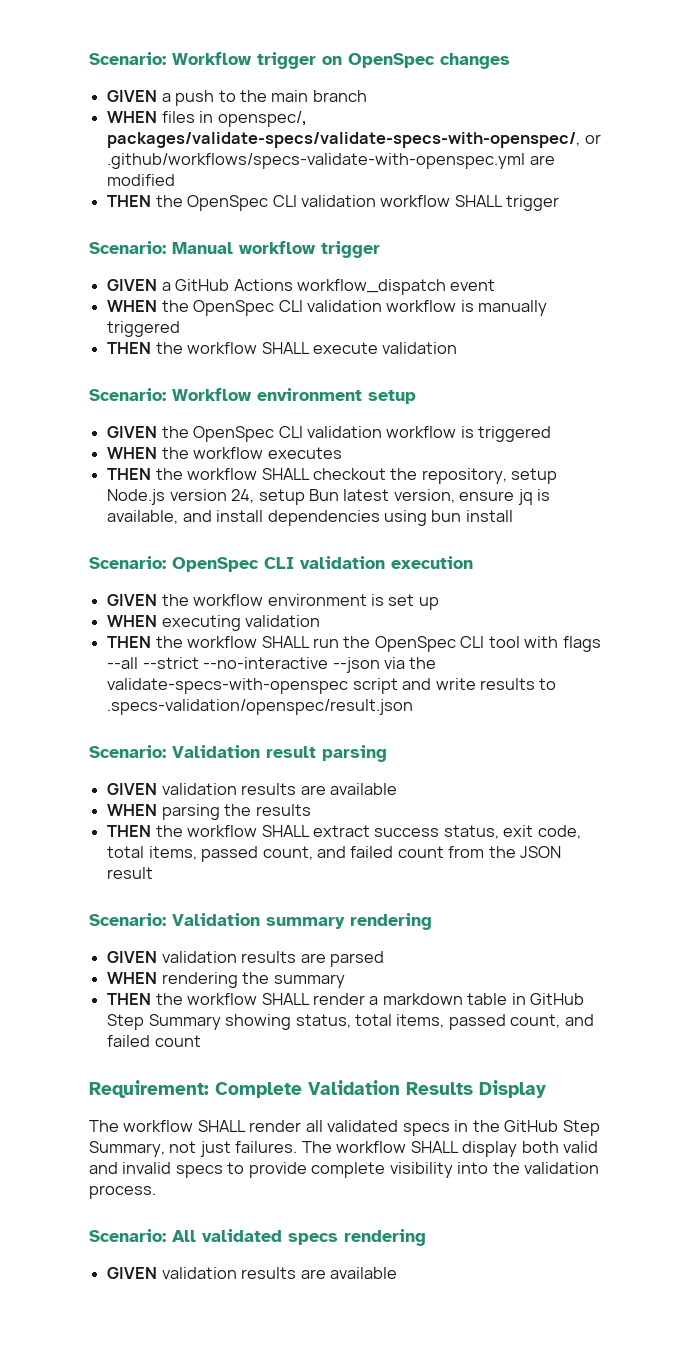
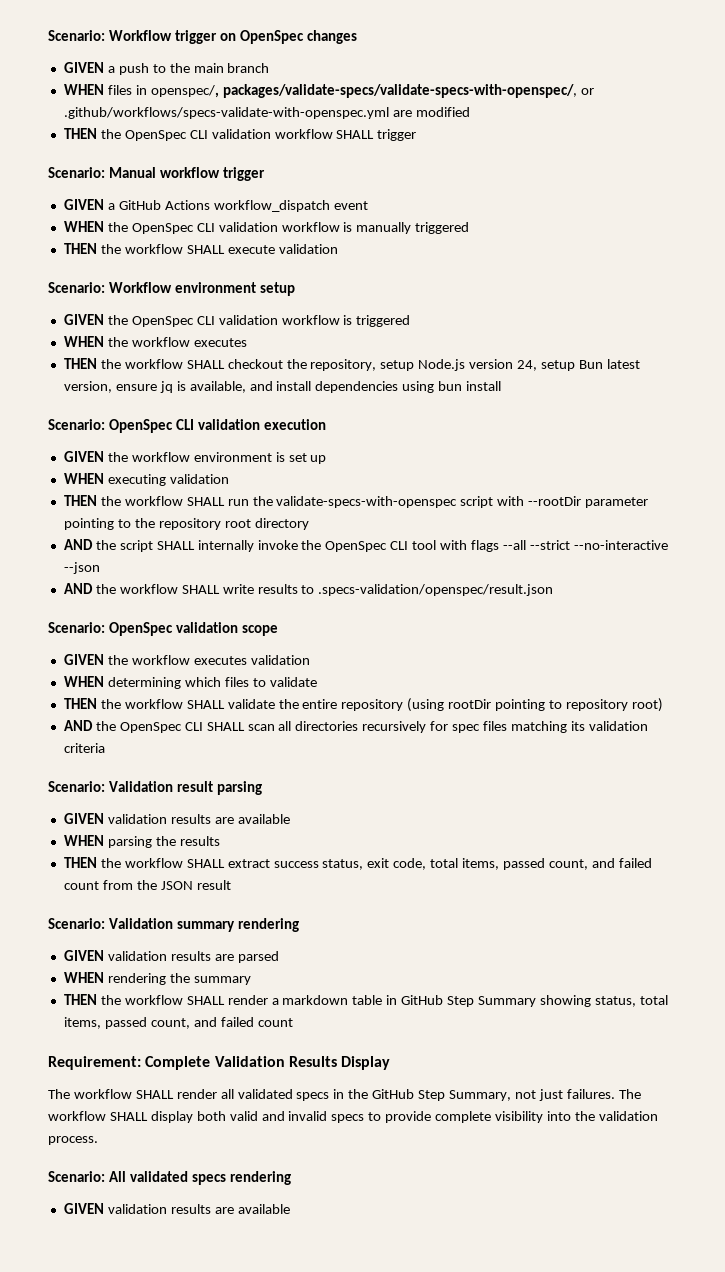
- THEN the workflow SHALL run the OpenSpec CLI tool with flags --all --strict --no-interactive --json via the validate-specs-with-openspec script and write results to .specs-validation/openspec/result.json
+ THEN the workflow SHALL run the validate-specs-with-openspec script with --rootDir parameter pointing to the repository root directory
+ AND the script SHALL internally invoke the OpenSpec CLI tool with flags --all --strict --no-interactive --json
+ AND the workflow SHALL write results to .specs-validation/openspec/result.json
+ Scenario: OpenSpec validation scope
+ GIVEN the workflow executes validation
+ WHEN determining which files to validate
+ THEN the workflow SHALL validate the entire repository (using rootDir pointing to repository root)
+ AND the OpenSpec CLI SHALL scan all directories recursively for spec files matching its validation criteria

